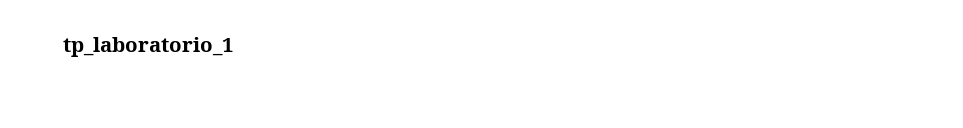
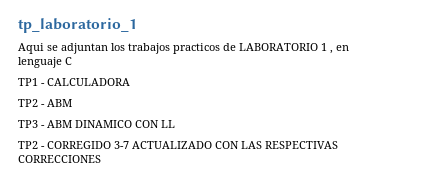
+ Aqui se adjuntan los trabajos practicos de LABORATORIO 1 , en lenguaje C
+ TP1 - CALCULADORA
+ TP2 - ABM
+ TP3 - ABM DINAMICO CON LL
+ TP2 - CORREGIDO 3-7 ACTUALIZADO CON LAS RESPECTIVAS CORRECCIONES

